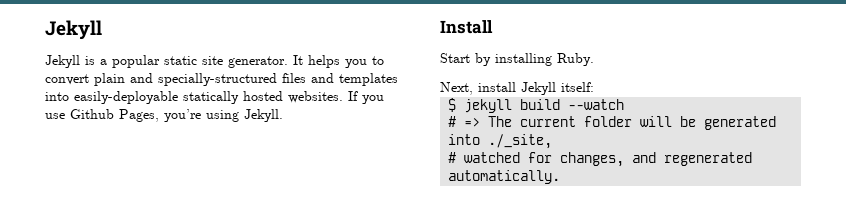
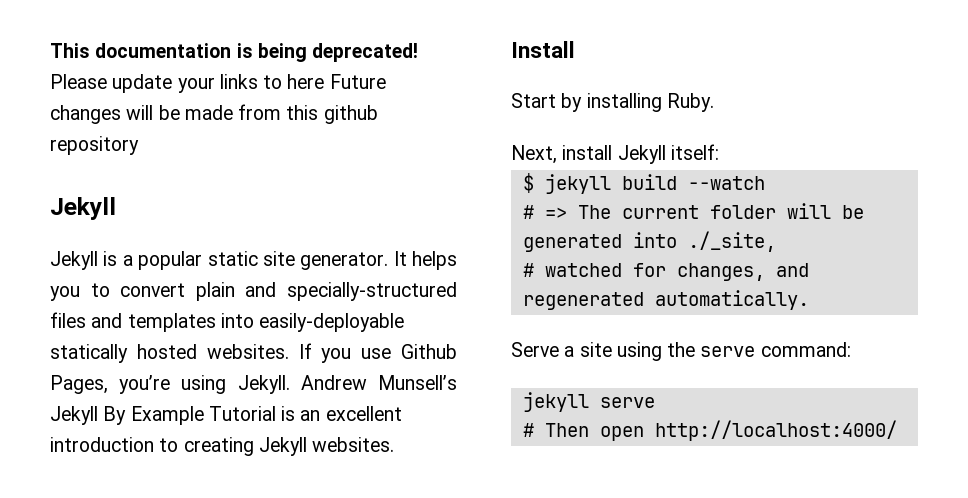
+ This documentation is being deprecated! Please update your links to here Future changes will be made from this github repository
+ Andrew Munsell’s Jekyll By Example Tutorial is an excellent introduction to creating Jekyll websites.
+ Serve a site using the serve command:
+ jekyll serve
+ # Then open http://localhost:4000/

